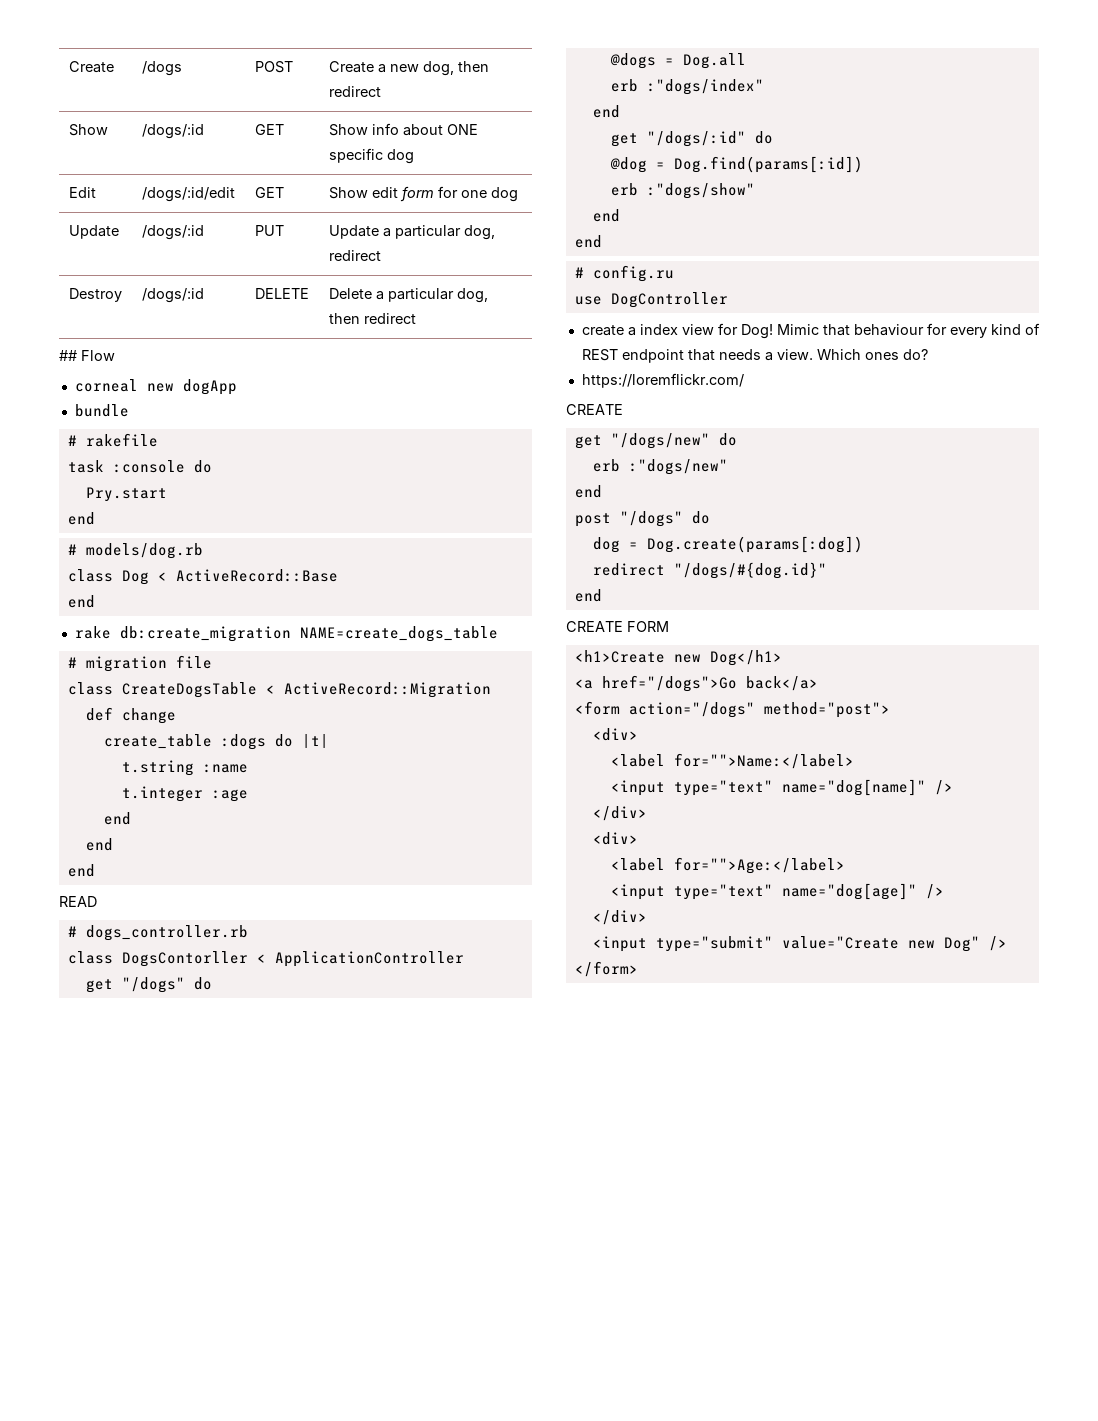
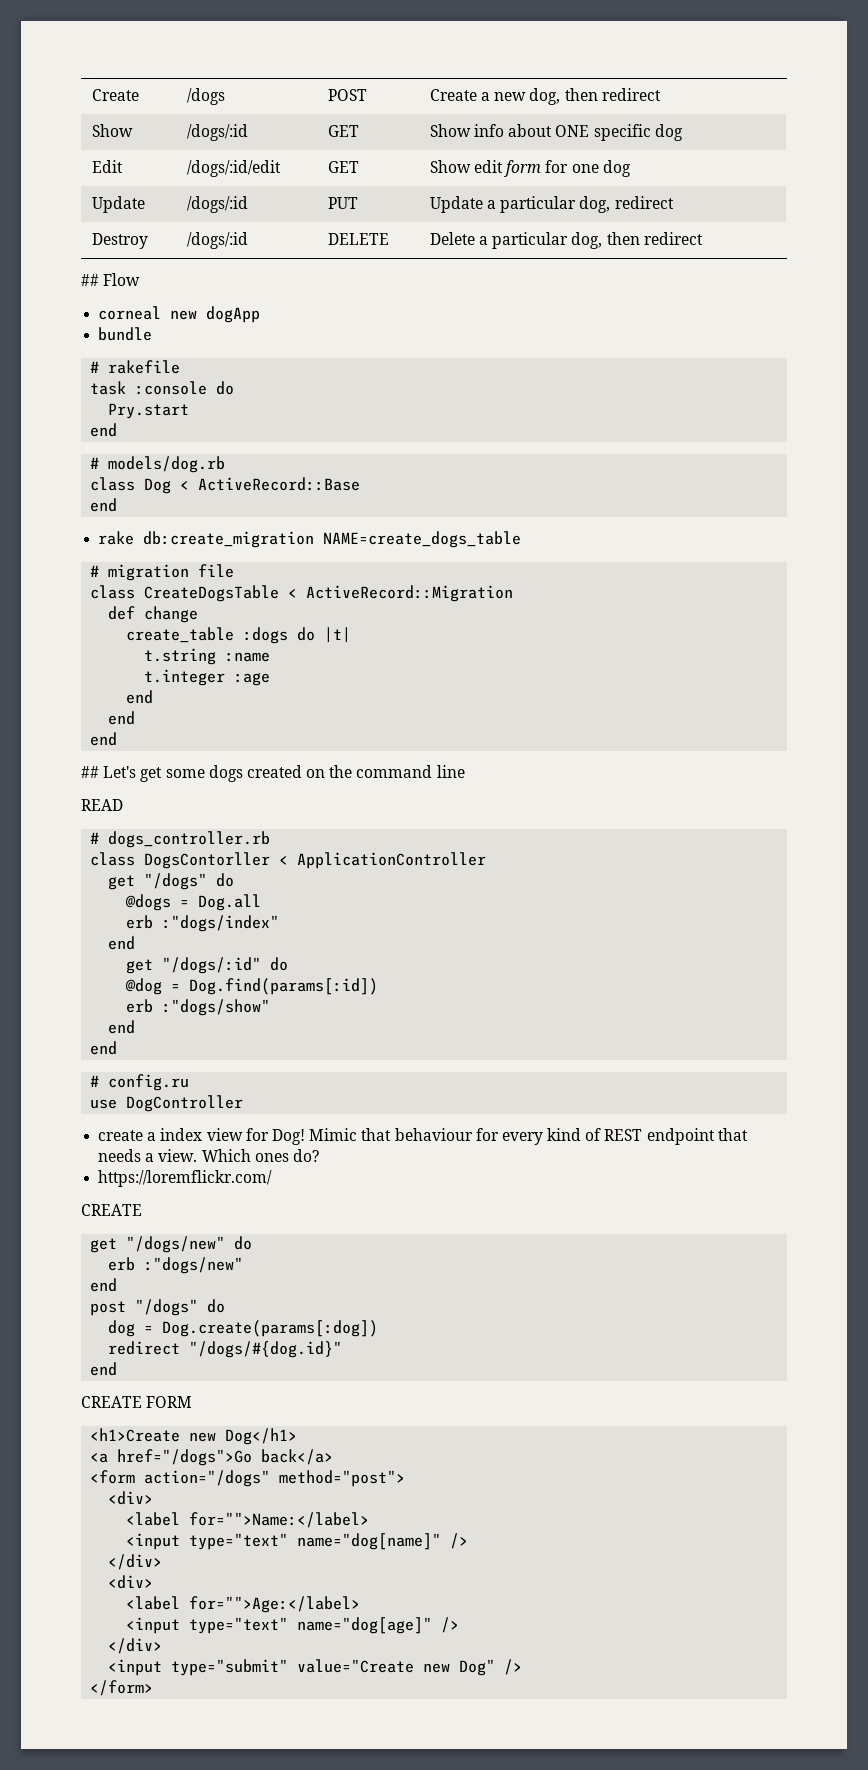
+ ## Let's get some dogs created on the command line

